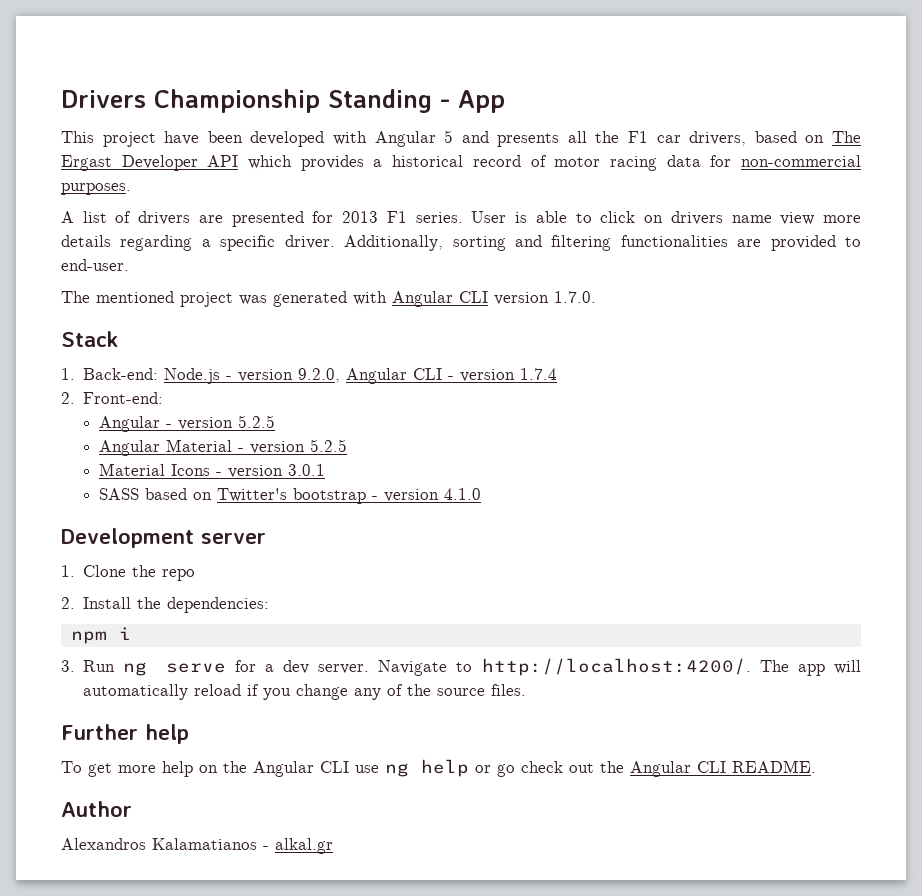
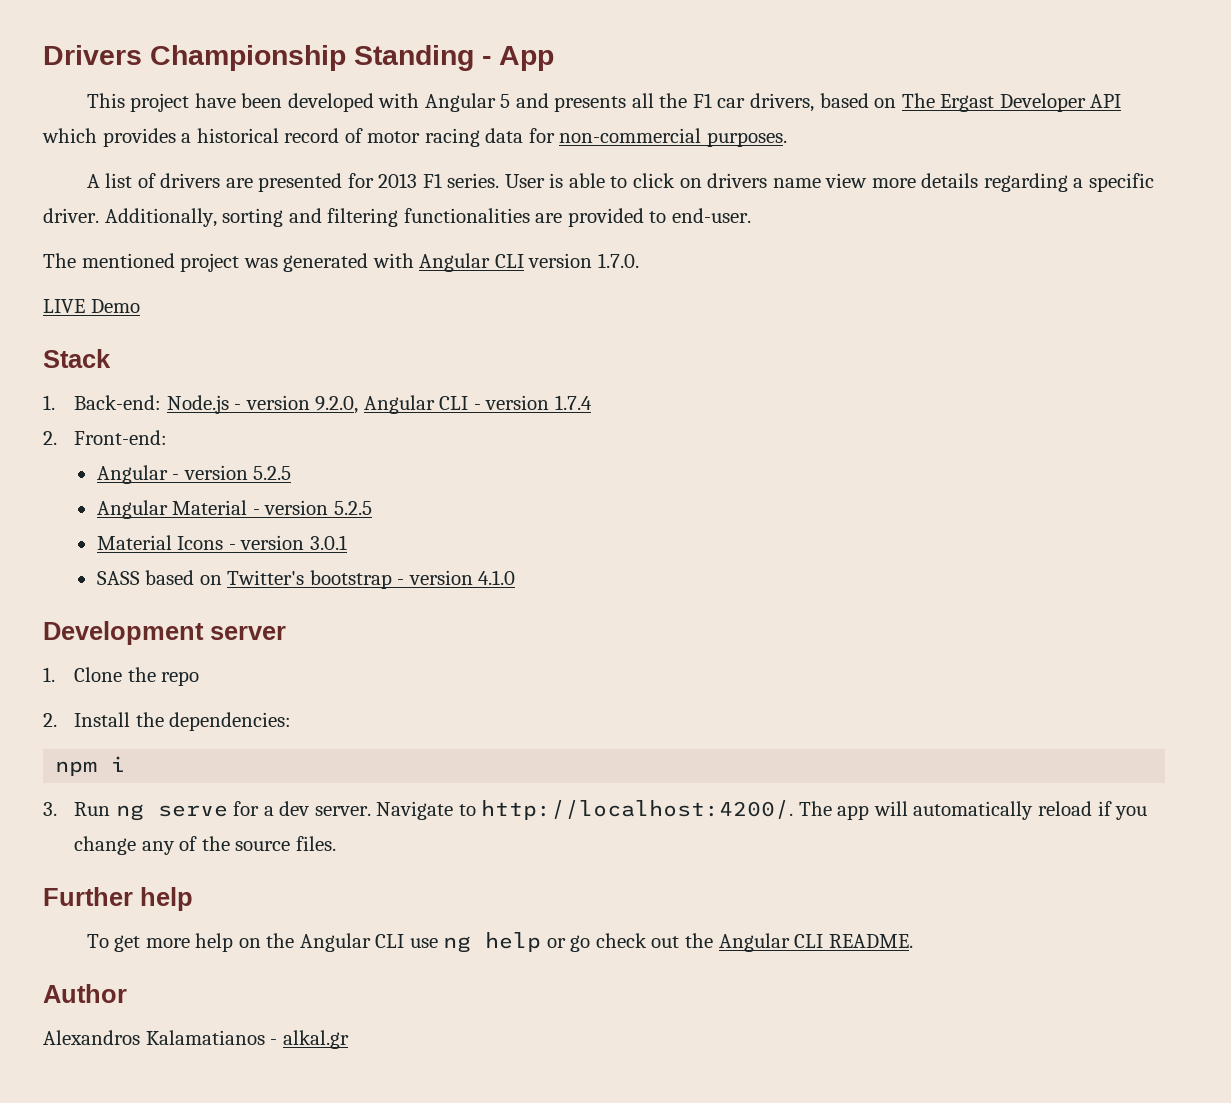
+ LIVE Demo

